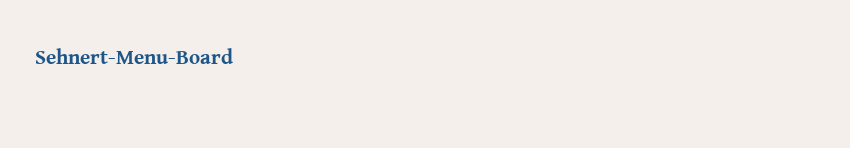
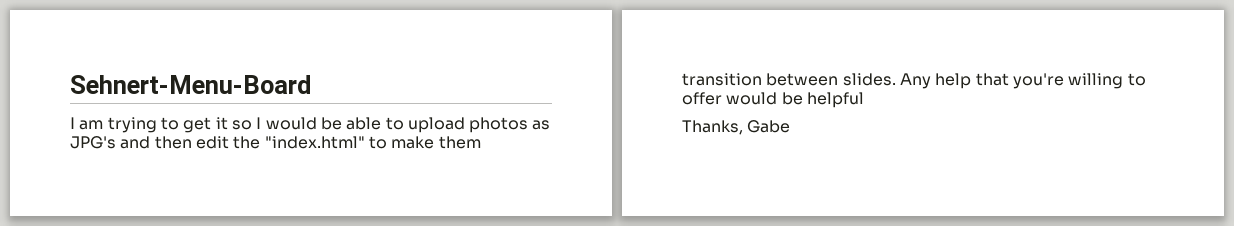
+ I am trying to get it so I would be able to upload photos as JPG's and then edit the "index.html" to make them transition between slides. Any help that you're willing to offer would be helpful
+ Thanks, Gabe

